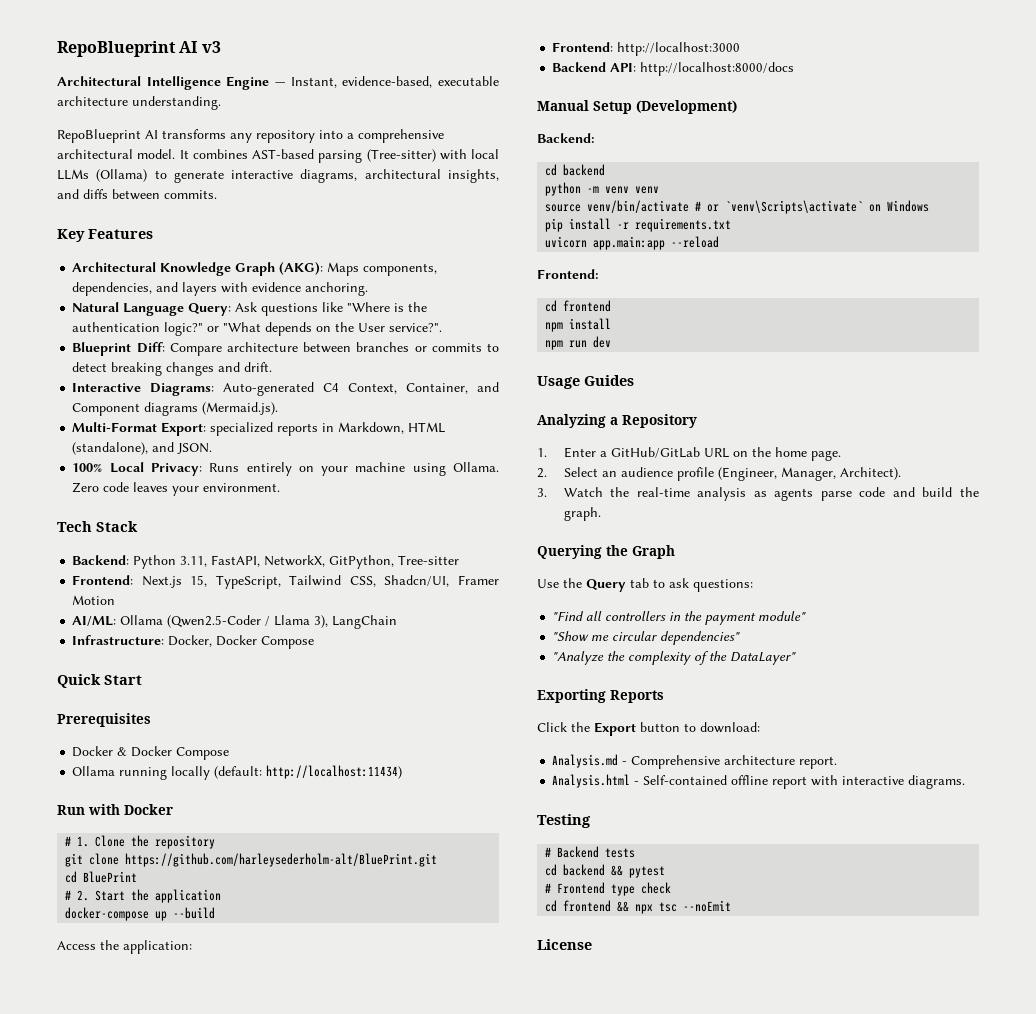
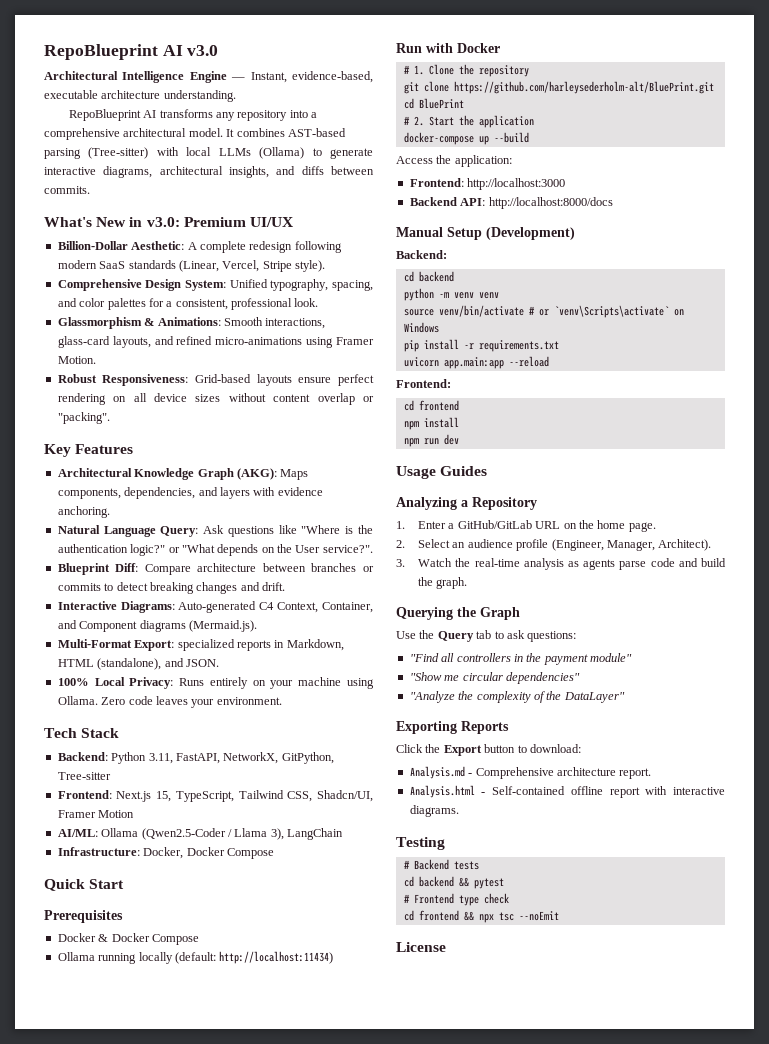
- RepoBlueprint AI v3
+ RepoBlueprint AI v3.0
+ What's New in v3.0: Premium UI/UX
+ Billion-Dollar Aesthetic: A complete redesign following modern SaaS standards (Linear, Vercel, Stripe style).
+ Comprehensive Design System: Unified typography, spacing, and color palettes for a consistent, professional look.
+ Glassmorphism & Animations: Smooth interactions, glass-card layouts, and refined micro-animations using Framer Motion.
+ Robust Responsiveness: Grid-based layouts ensure perfect rendering on all device sizes without content overlap or "packing".

